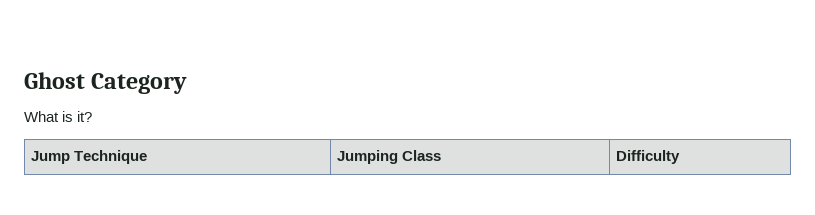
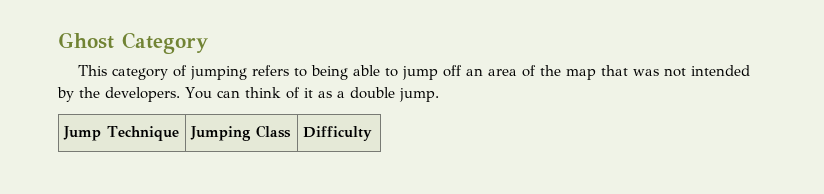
- What is it?
+ This category of jumping refers to being able to jump off an area of the map that was not intended by the developers. You can think of it as a double jump.

